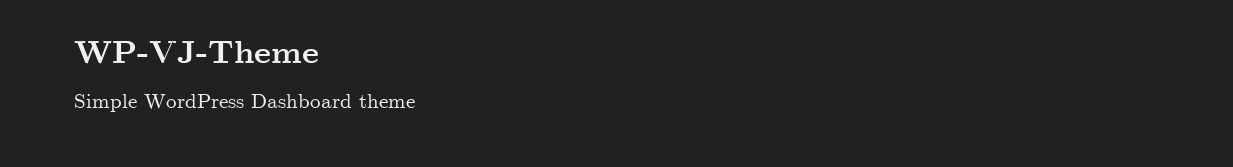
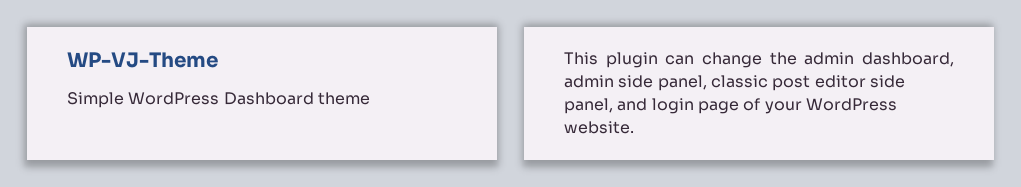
+ This plugin can change the admin dashboard, admin side panel, classic post editor side panel, and login page of your WordPress website.

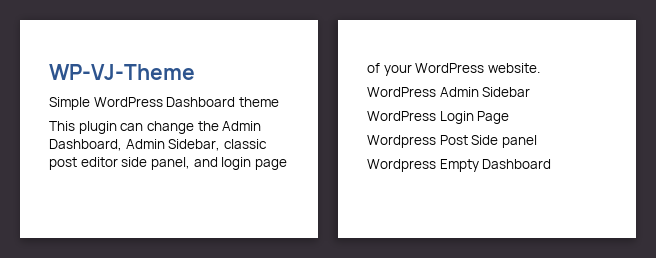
- This plugin can change the admin dashboard, admin side panel, classic post editor side panel, and login page of your WordPress website.
+ This plugin can change the Admin Dashboard, Admin Sidebar, classic post editor side panel, and login page of your WordPress website.
+ WordPress Admin Sidebar
+ WordPress Login Page
+ Wordpress Post Side panel
+ Wordpress Empty Dashboard

